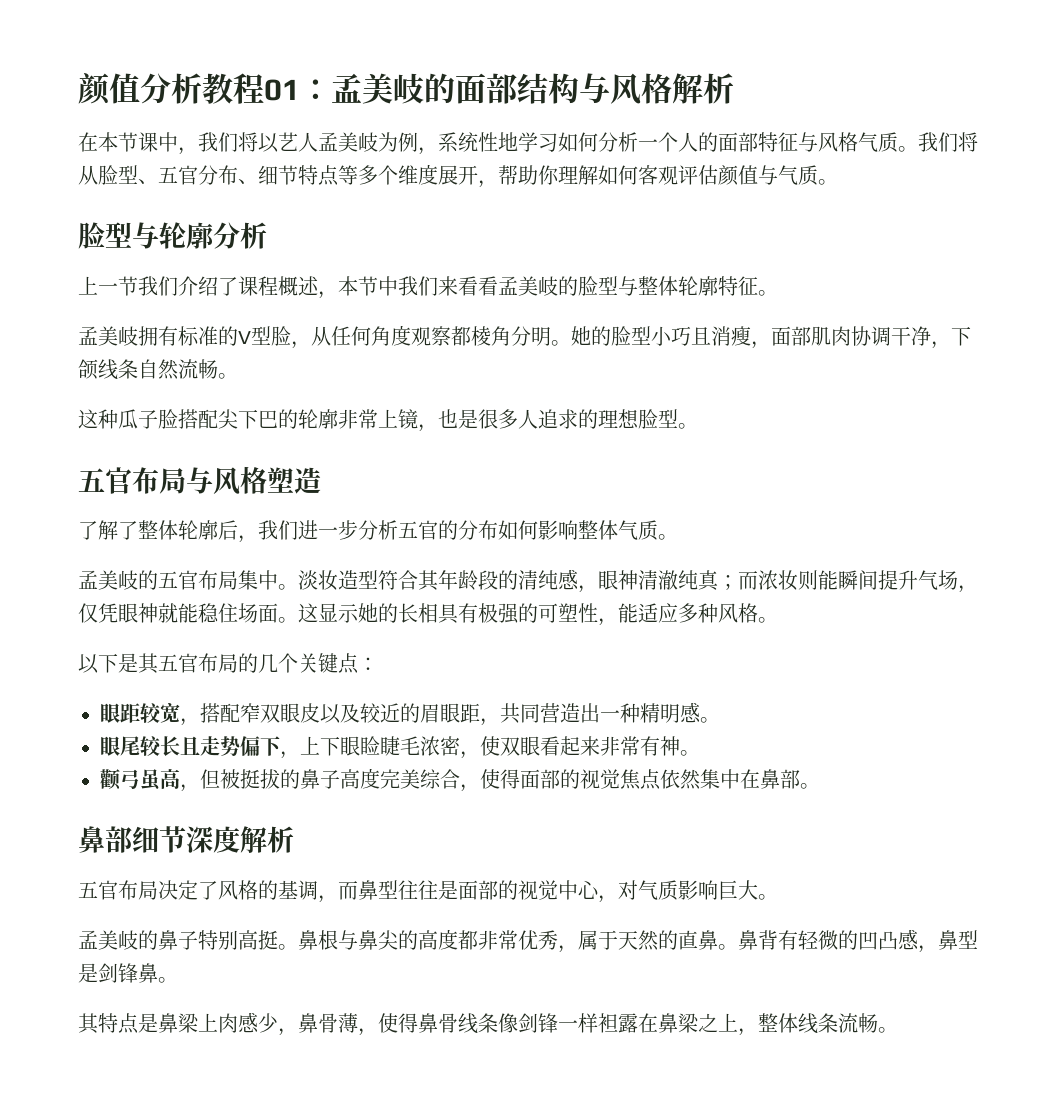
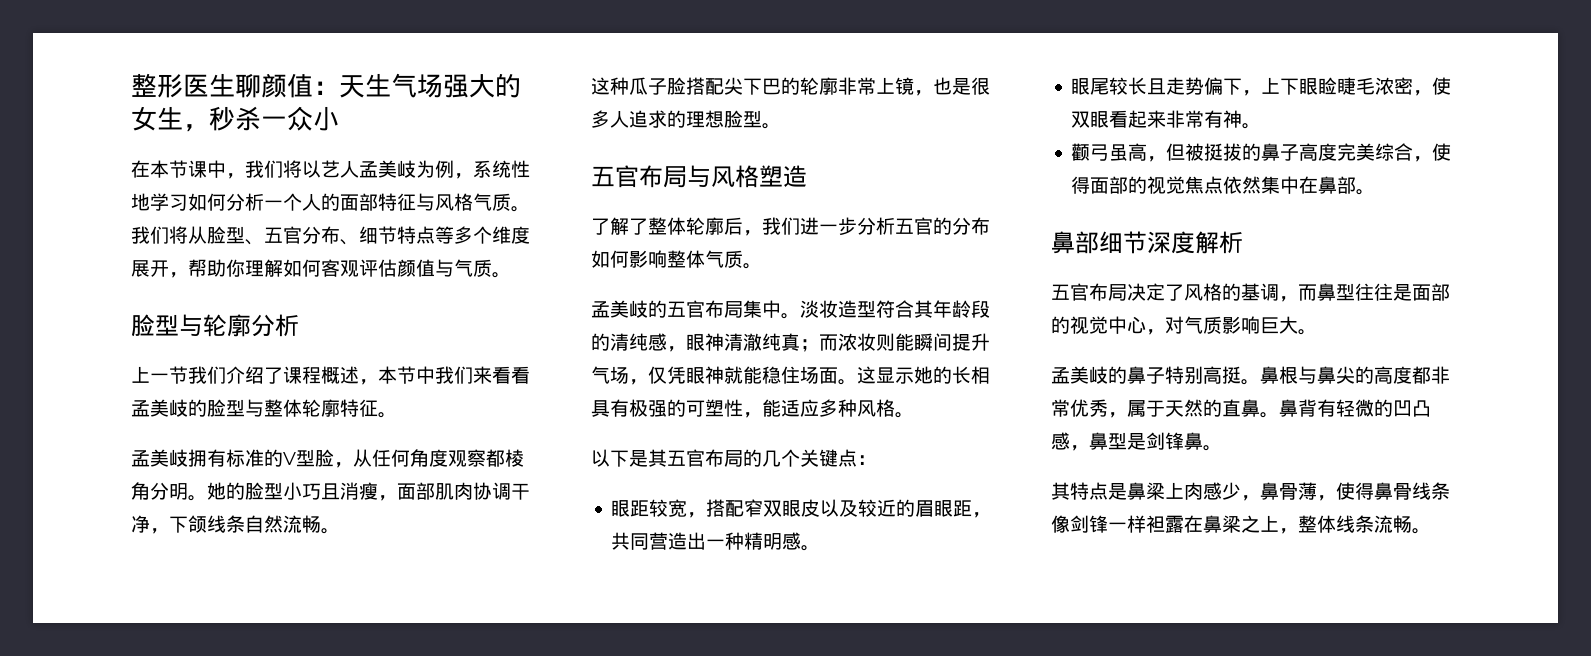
- 颜值分析教程01：孟美岐的面部结构与风格解析
+ 整形医生聊颜值：天生气场强大的女生，秒杀一众小

